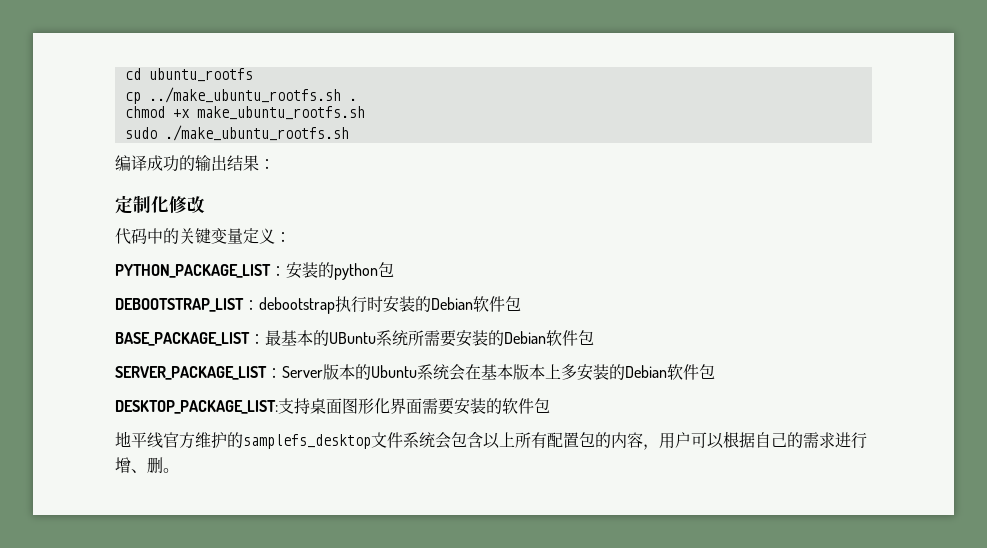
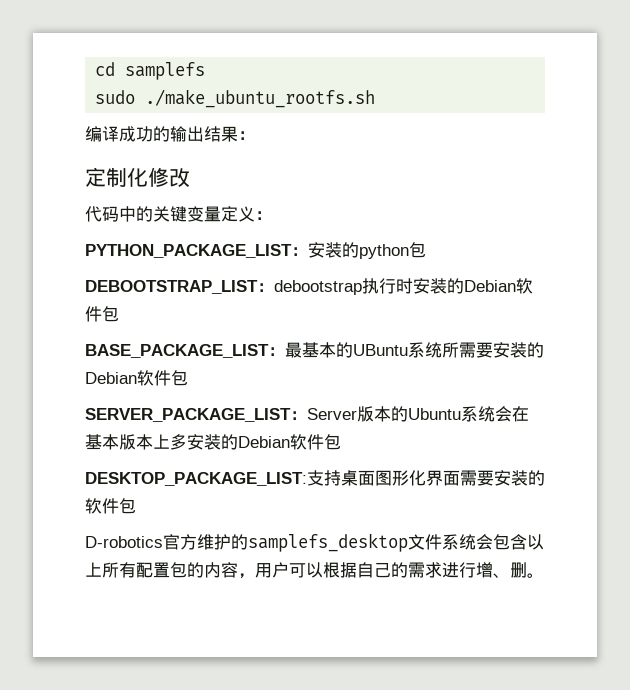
- cd ubuntu_rootfs
- cp ../make_ubuntu_rootfs.sh .
- chmod +x make_ubuntu_rootfs.sh
+ cd samplefs
- 地平线官方维护的samplefs_desktop文件系统会包含以上所有配置包的内容，用户可以根据自己的需求进行增、删。
+ D-robotics官方维护的samplefs_desktop文件系统会包含以上所有配置包的内容，用户可以根据自己的需求进行增、删。

